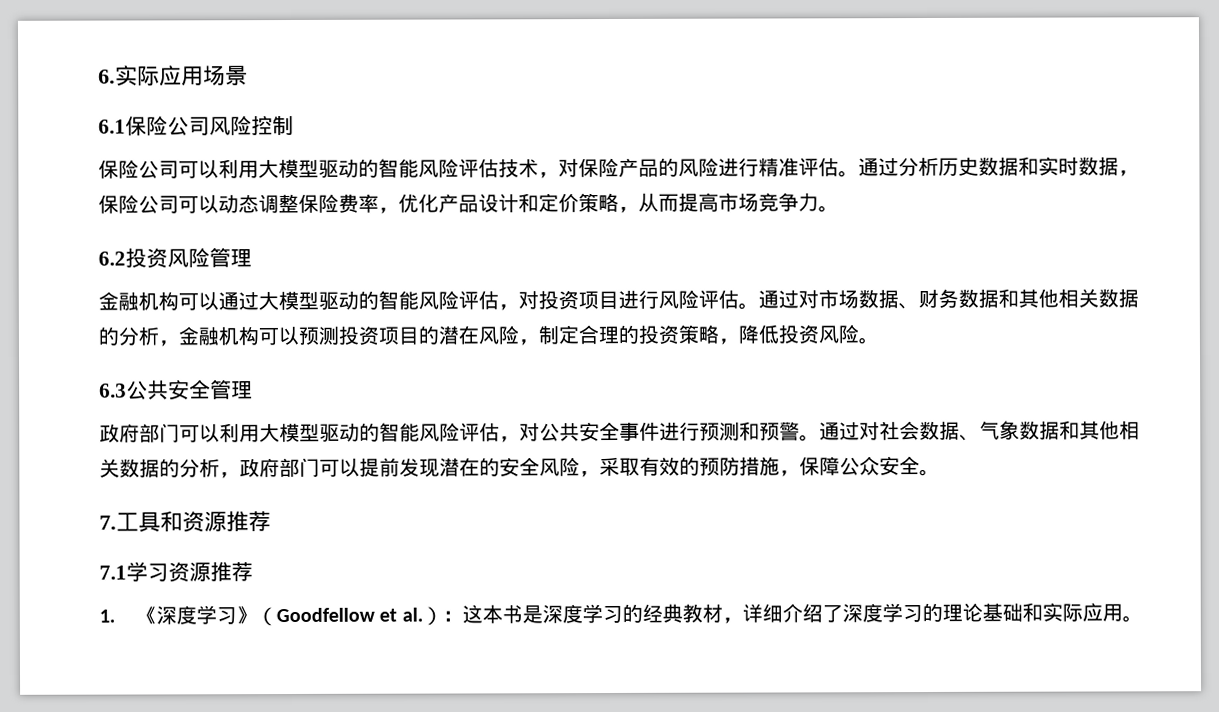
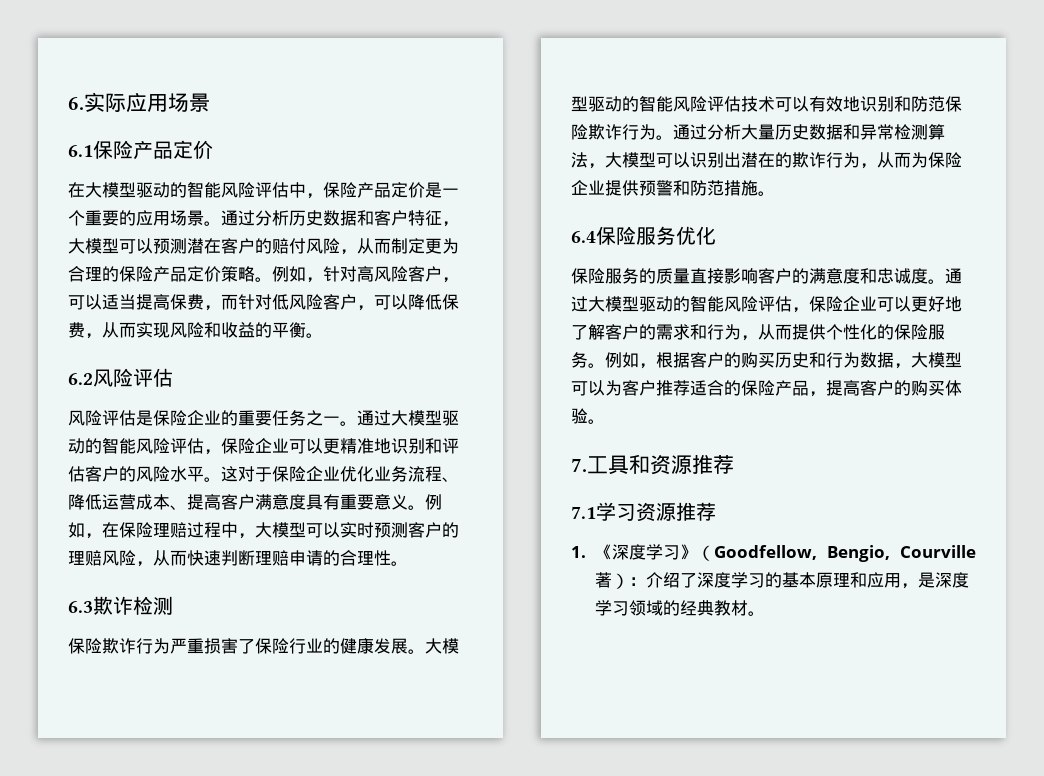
- 6.1保险公司风险控制
- 保险公司可以利用大模型驱动的智能风险评估技术，对保险产品的风险进行精准评估。
+ 6.1保险产品定价
+ 在大模型驱动的智能风险评估中，保险产品定价是一个重要的应用场景。
- 通过分析历史数据和实时数据，保险公司可以动态调整保险费率，优化产品设计和定价策略，从而提高市场竞争力。
- 6.2投资风险管理
- 金融机构可以通过大模型驱动的智能风险评估，对投资项目进行风险评估。通过对市场数据、财务数据和其他相关数据的分析，金融机构可以预测投资项目的潜在风险，制定合理的投资策略，降低投资风险。
- 6.3公共安全管理
- 政府部门可以利用大模型驱动的智能风险评估，对公共安全事件进行预测和预警。通过对社会数据、气象数据和其他相关数据的分析，政府部门可以提前发现潜在的安全风险，采取有效的预防措施，保障公众安全。
+ 通过分析历史数据和客户特征，大模型可以预测潜在客户的赔付风险，从而制定更为合理的保险产品定价策略。例如，针对高风险客户，可以适当提高保费，而针对低风险客户，可以降低保费，从而实现风险和收益的平衡。
+ 6.2风险评估
+ 风险评估是保险企业的重要任务之一。通过大模型驱动的智能风险评估，保险企业可以更精准地识别和评估客户的风险水平。这对于保险企业优化业务流程、降低运营成本、提高客户满意度具有重要意义。例如，在保险理赔过程中，大模型可以实时预测客户的理赔风险，从而快速判断理赔申请的合理性。
+ 6.3欺诈检测
+ 保险欺诈行为严重损害了保险行业的健康发展。大模型驱动的智能风险评估技术可以有效地识别和防范保险欺诈行为。通过分析大量历史数据和异常检测算法，大模型可以识别出潜在的欺诈行为，从而为保险企业提供预警和防范措施。
+ 6.4保险服务优化
+ 保险服务的质量直接影响客户的满意度和忠诚度。通过大模型驱动的智能风险评估，保险企业可以更好地了解客户的需求和行为，从而提供个性化的保险服务。例如，根据客户的购买历史和行为数据，大模型可以为客户推荐适合的保险产品，提高客户的购买体验。
- 1.《深度学习》（Goodfellow et al.）：这本书是深度学习的经典教材，详细介绍了深度学习的理论基础和实际应用。
+ 1.《深度学习》（Goodfellow, Bengio, Courville著）：介绍了深度学习的基本原理和应用，是深度学习领域的经典教材。

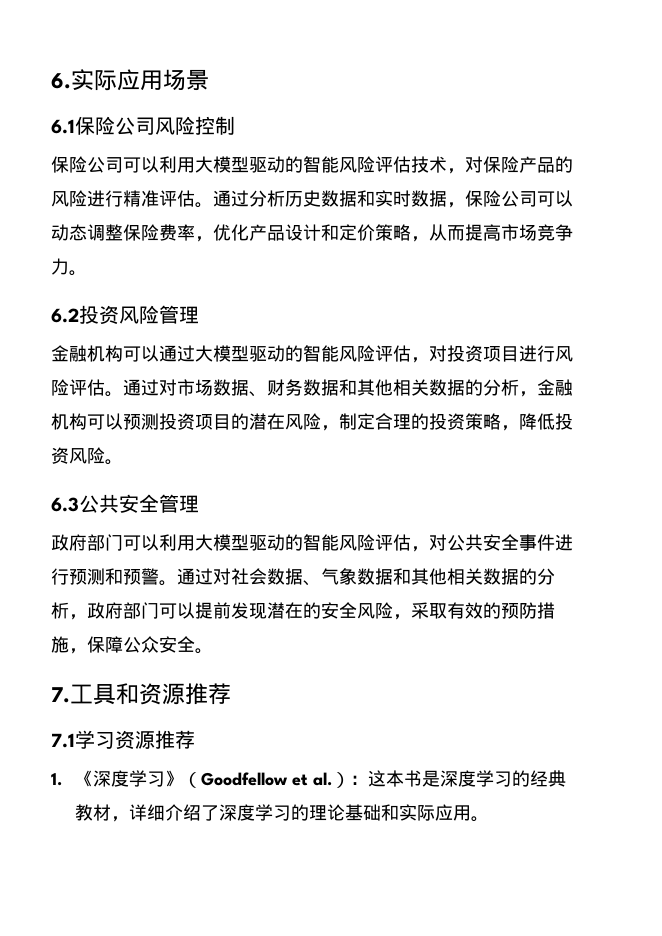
- 6.1保险产品定价
- 在大模型驱动的智能风险评估中，保险产品定价是一个重要的应用场景。
+ 6.1保险公司风险控制
+ 保险公司可以利用大模型驱动的智能风险评估技术，对保险产品的风险进行精准评估。
- 通过分析历史数据和客户特征，大模型可以预测潜在客户的赔付风险，从而制定更为合理的保险产品定价策略。例如，针对高风险客户，可以适当提高保费，而针对低风险客户，可以降低保费，从而实现风险和收益的平衡。
- 6.2风险评估
- 风险评估是保险企业的重要任务之一。通过大模型驱动的智能风险评估，保险企业可以更精准地识别和评估客户的风险水平。这对于保险企业优化业务流程、降低运营成本、提高客户满意度具有重要意义。例如，在保险理赔过程中，大模型可以实时预测客户的理赔风险，从而快速判断理赔申请的合理性。
- 6.3欺诈检测
- 保险欺诈行为严重损害了保险行业的健康发展。大模型驱动的智能风险评估技术可以有效地识别和防范保险欺诈行为。通过分析大量历史数据和异常检测算法，大模型可以识别出潜在的欺诈行为，从而为保险企业提供预警和防范措施。
- 6.4保险服务优化
- 保险服务的质量直接影响客户的满意度和忠诚度。通过大模型驱动的智能风险评估，保险企业可以更好地了解客户的需求和行为，从而提供个性化的保险服务。例如，根据客户的购买历史和行为数据，大模型可以为客户推荐适合的保险产品，提高客户的购买体验。
+ 通过分析历史数据和实时数据，保险公司可以动态调整保险费率，优化产品设计和定价策略，从而提高市场竞争力。
+ 6.2投资风险管理
+ 金融机构可以通过大模型驱动的智能风险评估，对投资项目进行风险评估。通过对市场数据、财务数据和其他相关数据的分析，金融机构可以预测投资项目的潜在风险，制定合理的投资策略，降低投资风险。
+ 6.3公共安全管理
+ 政府部门可以利用大模型驱动的智能风险评估，对公共安全事件进行预测和预警。通过对社会数据、气象数据和其他相关数据的分析，政府部门可以提前发现潜在的安全风险，采取有效的预防措施，保障公众安全。
- 1.《深度学习》（Goodfellow, Bengio, Courville著）：介绍了深度学习的基本原理和应用，是深度学习领域的经典教材。
+ 1.《深度学习》（Goodfellow et al.）：这本书是深度学习的经典教材，详细介绍了深度学习的理论基础和实际应用。

